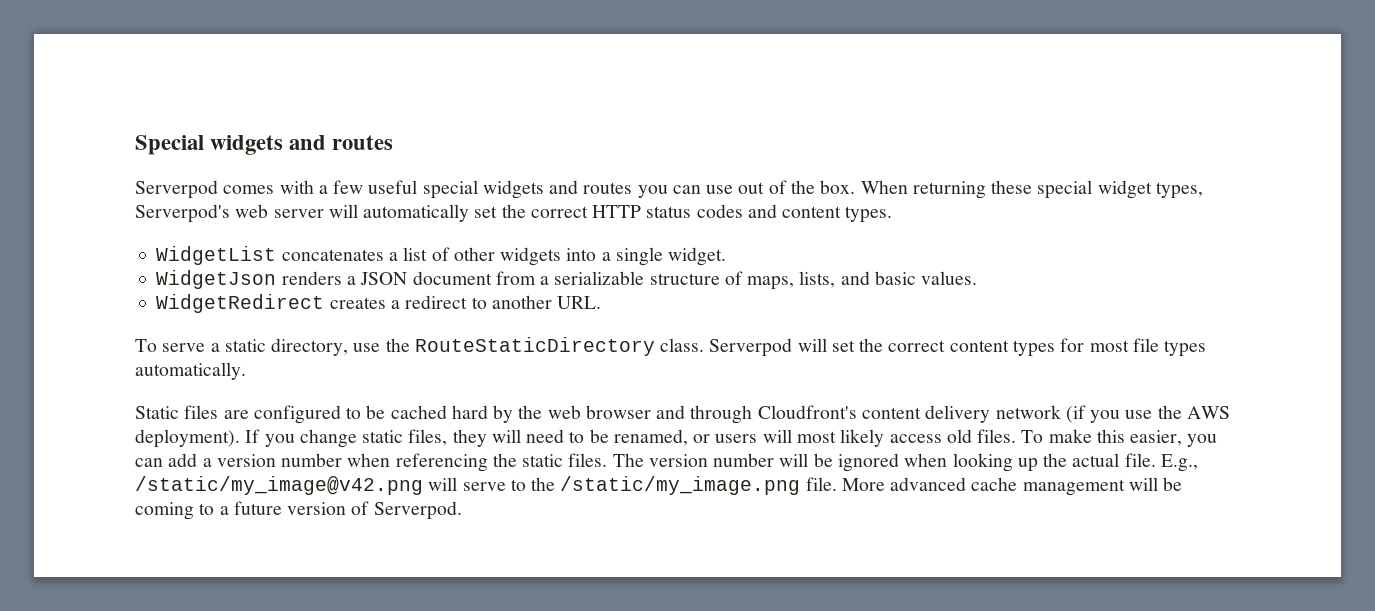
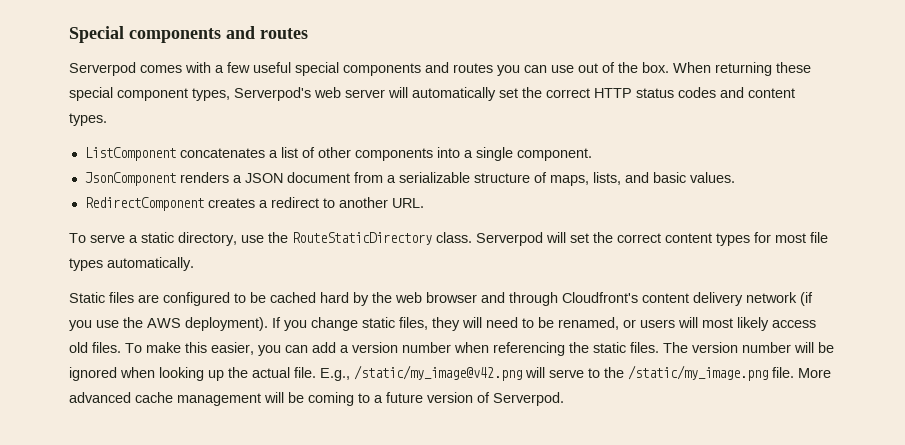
- Special widgets and routes
+ Special components and routes
- Serverpod comes with a few useful special widgets and routes you can use out of the box.
+ Serverpod comes with a few useful special components and routes you can use out of the box.
- When returning these special widget types, Serverpod's web server will automatically set the correct HTTP status codes and content types.
+ When returning these special component types, Serverpod's web server will automatically set the correct HTTP status codes and content types.
- WidgetList concatenates a list of other widgets into a single widget.
- WidgetJson renders a JSON document from a serializable structure of maps, lists, and basic values.
+ ListComponent concatenates a list of other components into a single component.
+ JsonComponent renders a JSON document from a serializable structure of maps, lists, and basic values.
- WidgetRedirect creates a redirect to another URL.
+ RedirectComponent creates a redirect to another URL.

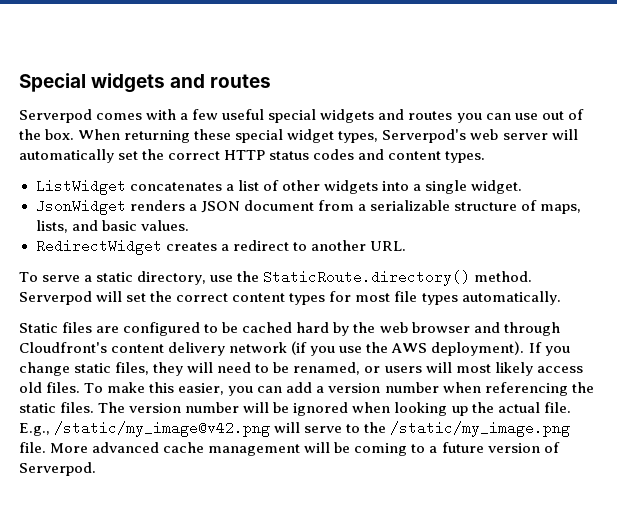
- Special components and routes
+ Special widgets and routes
- Serverpod comes with a few useful special components and routes you can use out of the box.
+ Serverpod comes with a few useful special widgets and routes you can use out of the box.
- When returning these special component types, Serverpod's web server will automatically set the correct HTTP status codes and content types.
+ When returning these special widget types, Serverpod's web server will automatically set the correct HTTP status codes and content types.
- ListComponent concatenates a list of other components into a single component.
- JsonComponent renders a JSON document from a serializable structure of maps, lists, and basic values.
+ ListWidget concatenates a list of other widgets into a single widget.
+ JsonWidget renders a JSON document from a serializable structure of maps, lists, and basic values.
- RedirectComponent creates a redirect to another URL.
+ RedirectWidget creates a redirect to another URL.
- To serve a static directory, use the RouteStaticDirectory class.
+ To serve a static directory, use the StaticRoute.directory() method.

